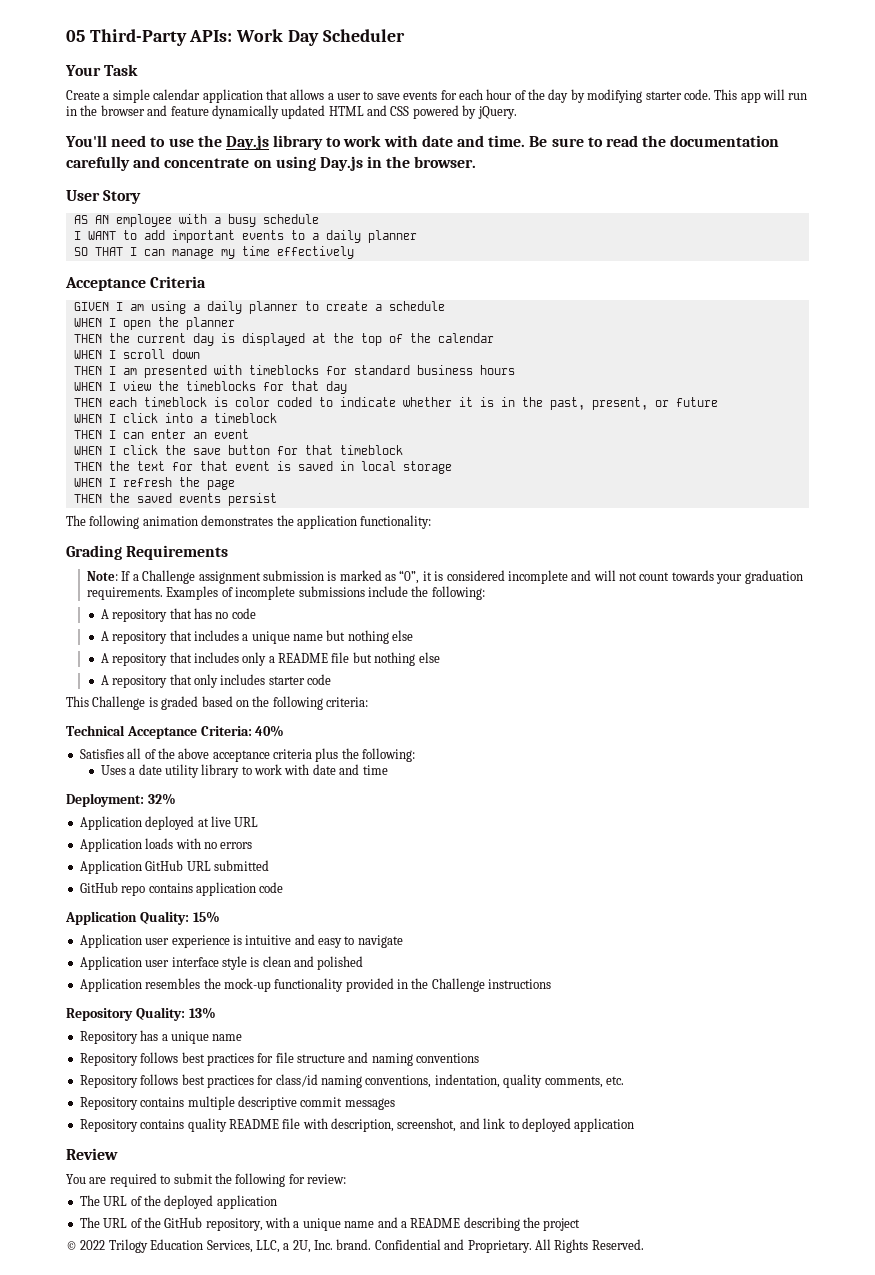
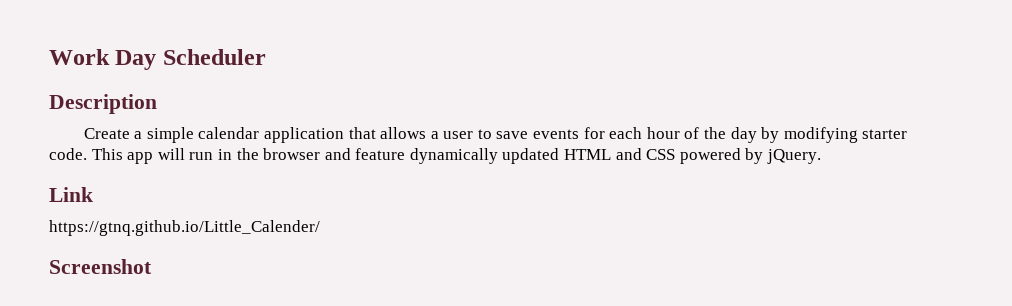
- 05 Third-Party APIs: Work Day Scheduler
+ Work Day Scheduler
- Your Task
+ Description
- You'll need to use the Day.js library to work with date and time. Be sure to read the documentation carefully and concentrate on using Day.js in the browser.
- User Story
- AS AN employee with a busy schedule
- I WANT to add important events to a daily planner
- SO THAT I can manage my time effectively
- Acceptance Criteria
- GIVEN I am using a daily planner to create a schedule
- WHEN I open the planner
- THEN the current day is displayed at the top of the calendar
- WHEN I scroll down
- THEN I am presented with timeblocks for standard business hours
- WHEN I view the timeblocks for that day
- THEN each timeblock is color coded to indicate whether it is in the past, present, or future
- WHEN I click into a timeblock
- THEN I can enter an event
- WHEN I click the save button for that timeblock
- THEN the text for that event is saved in local storage
- WHEN I refresh the page
- THEN the saved events persist
- The following animation demonstrates the application functionality:
- Grading Requirements
- Note: If a Challenge assignment submission is marked as “0”, it is considered incomplete and will not count towards your graduation requirements. Examples of incomplete submissions include the following:
- A repository that has no code
- A repository that includes a unique name but nothing else
- A repository that includes only a README file but nothing else
- A repository that only includes starter code
- This Challenge is graded based on the following criteria:
- Technical Acceptance Criteria: 40%
- Satisfies all of the above acceptance criteria plus the following:
- Uses a date utility library to work with date and time
- Deployment: 32%
- Application deployed at live URL
- Application loads with no errors
- Application GitHub URL submitted
- GitHub repo contains application code
- Application Quality: 15%
- Application user experience is intuitive and easy to navigate
- Application user interface style is clean and polished
- Application resembles the mock-up functionality provided in the Challenge instructions
- Repository Quality: 13%
- Repository has a unique name
- Repository follows best practices for file structure and naming conventions
- Repository follows best practices for class/id naming conventions, indentation, quality comments, etc.
- Repository contains multiple descriptive commit messages
- Repository contains quality README file with description, screenshot, and link to deployed application
- Review
- You are required to submit the following for review:
- The URL of the deployed application
- The URL of the GitHub repository, with a unique name and a README describing the project
- © 2022 Trilogy Education Services, LLC, a 2U, Inc. brand. Confidential and Proprietary. All Rights Reserved.
+ Link
+ https://gtnq.github.io/Little_Calender/
+ Screenshot

